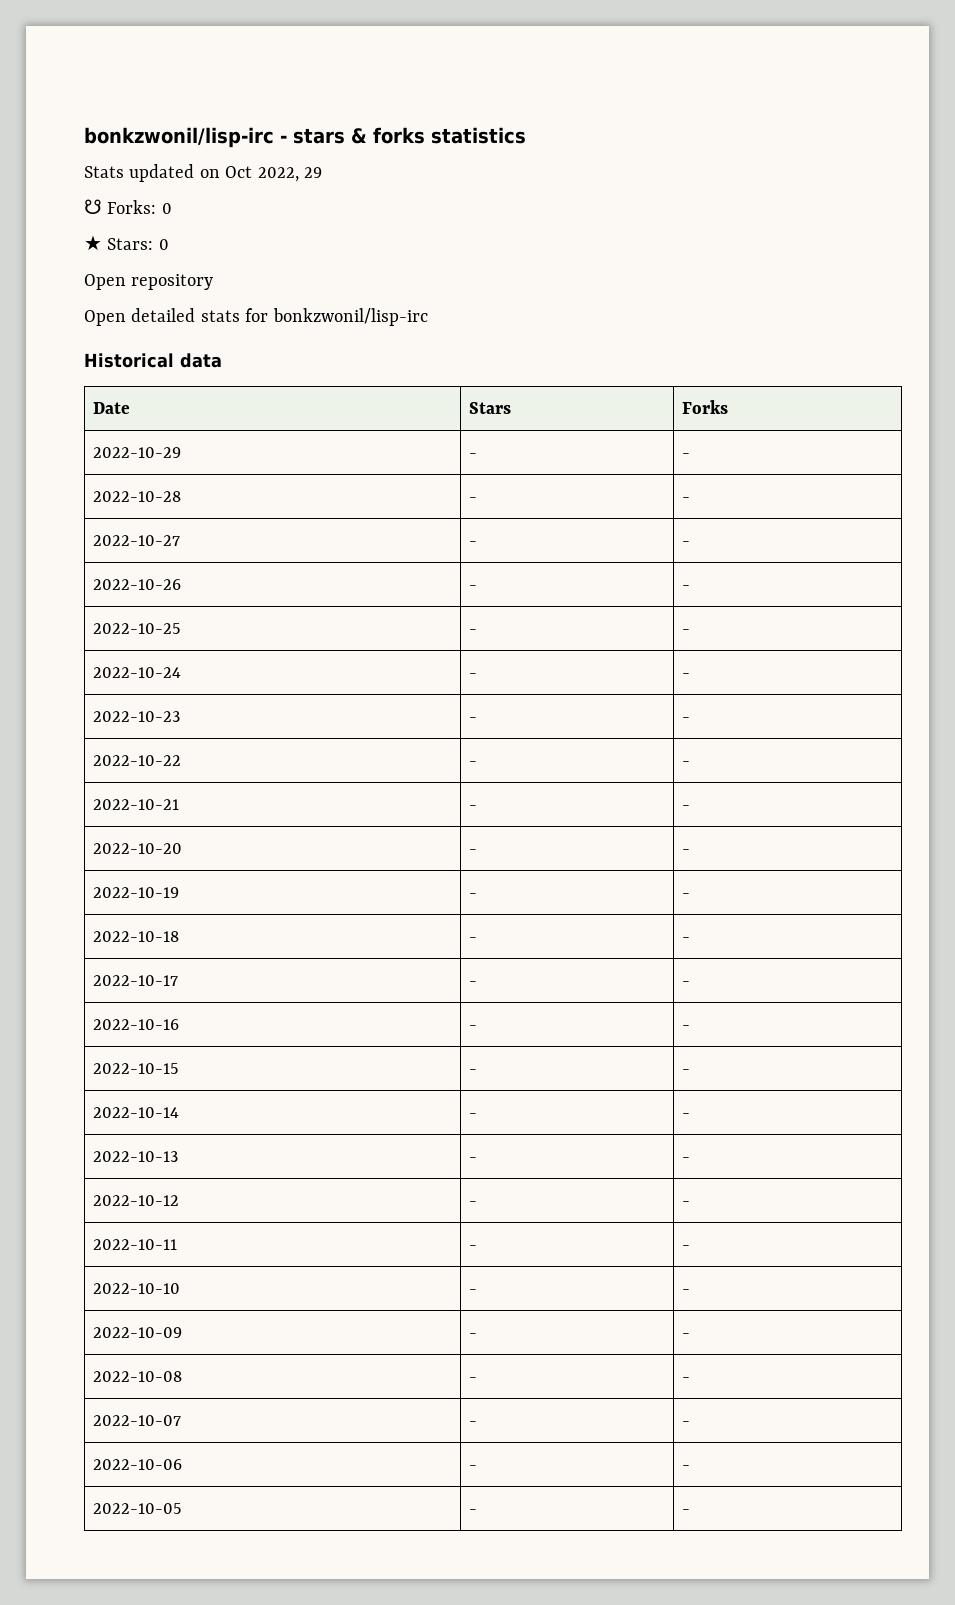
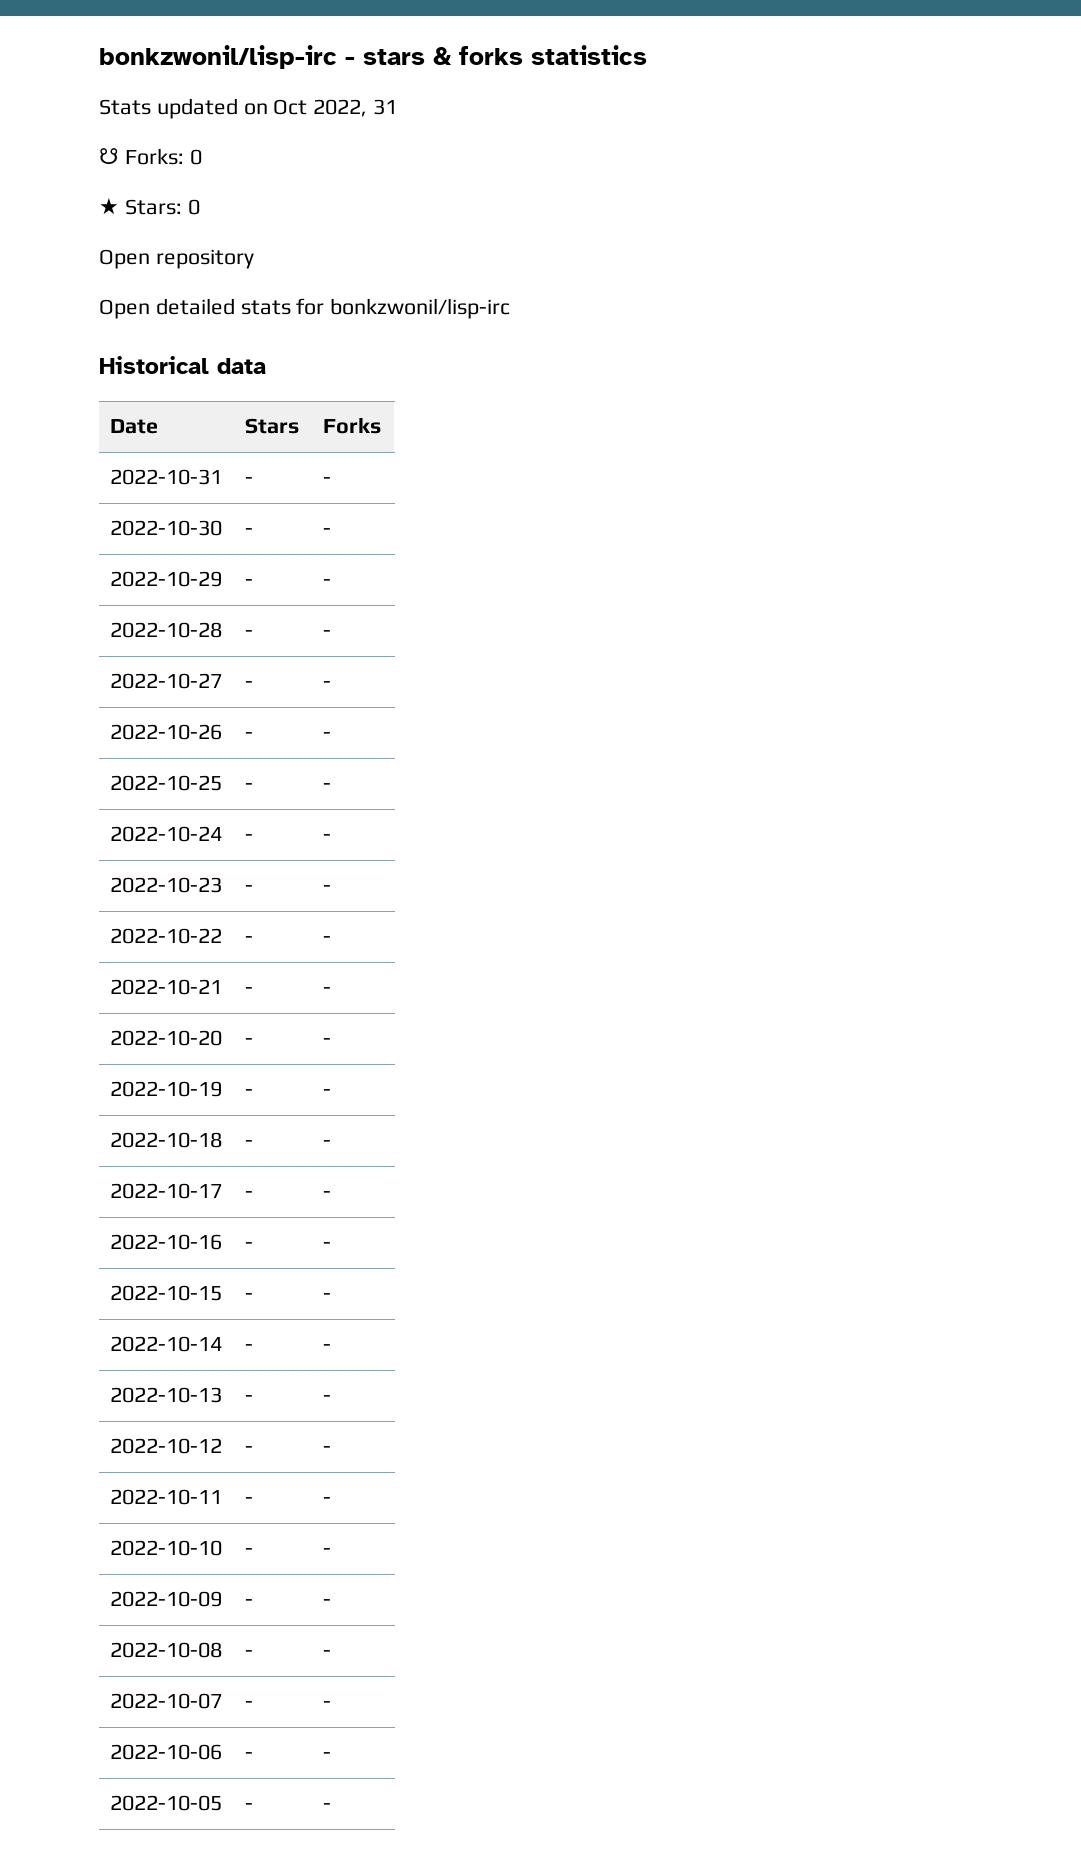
- Stats updated on Oct 2022, 29
+ Stats updated on Oct 2022, 31
+ 2022-10-31 | - | -
+ 2022-10-30 | - | -

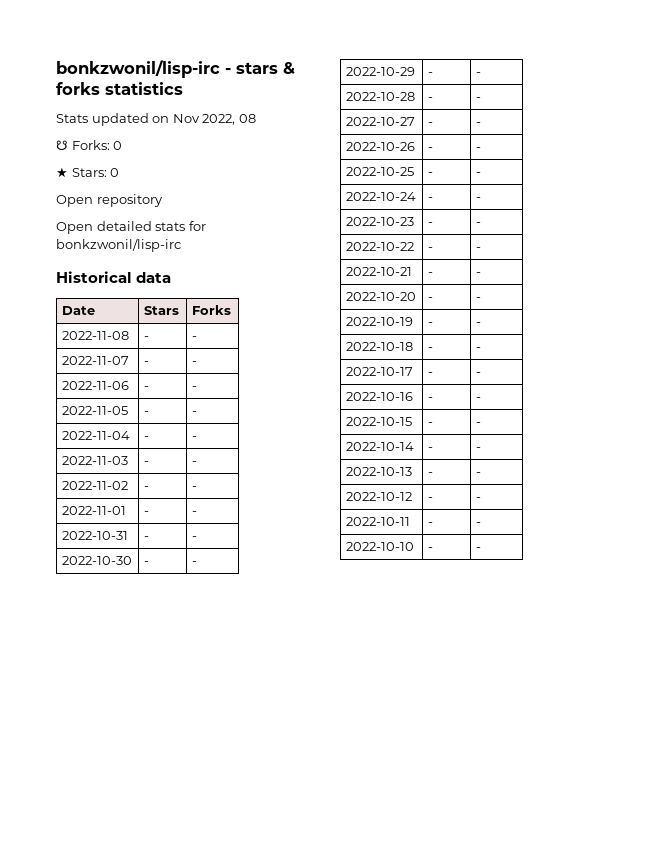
- Stats updated on Oct 2022, 31
+ Stats updated on Nov 2022, 08
+ 2022-11-08 | - | -
+ 2022-11-07 | - | -
+ 2022-11-06 | - | -
+ 2022-11-05 | - | -
+ 2022-11-04 | - | -
+ 2022-11-03 | - | -
+ 2022-11-02 | - | -
+ 2022-11-01 | - | -
- 2022-10-09 | - | -
- 2022-10-08 | - | -
- 2022-10-07 | - | -
- 2022-10-06 | - | -
- 2022-10-05 | - | -

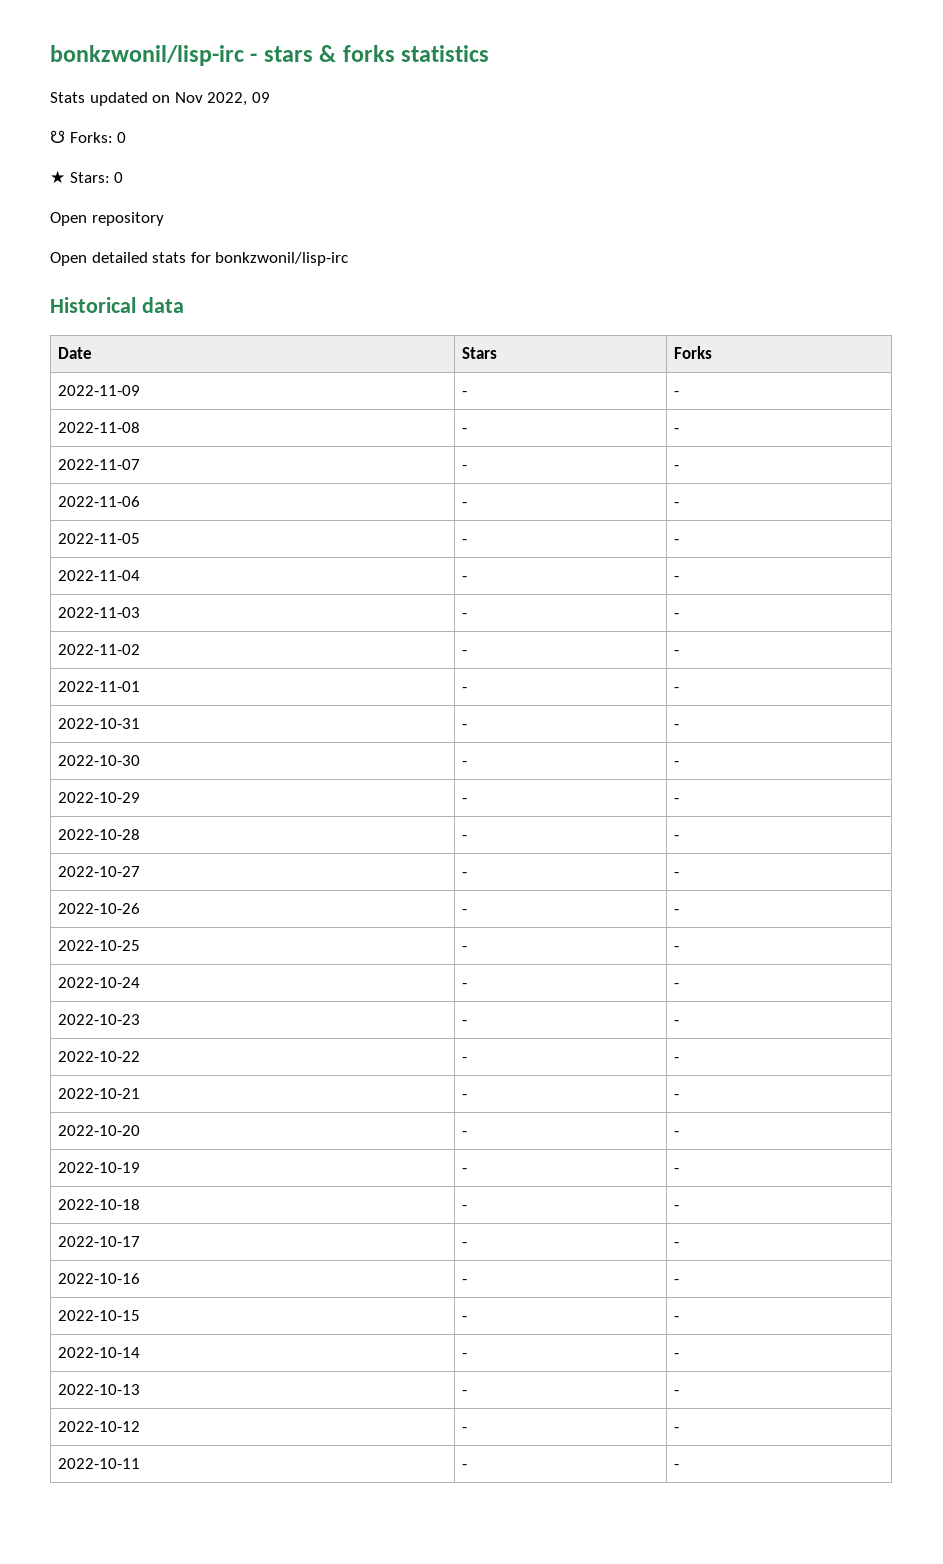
- Stats updated on Nov 2022, 08
+ Stats updated on Nov 2022, 09
+ 2022-11-09 | - | -
- 2022-10-10 | - | -

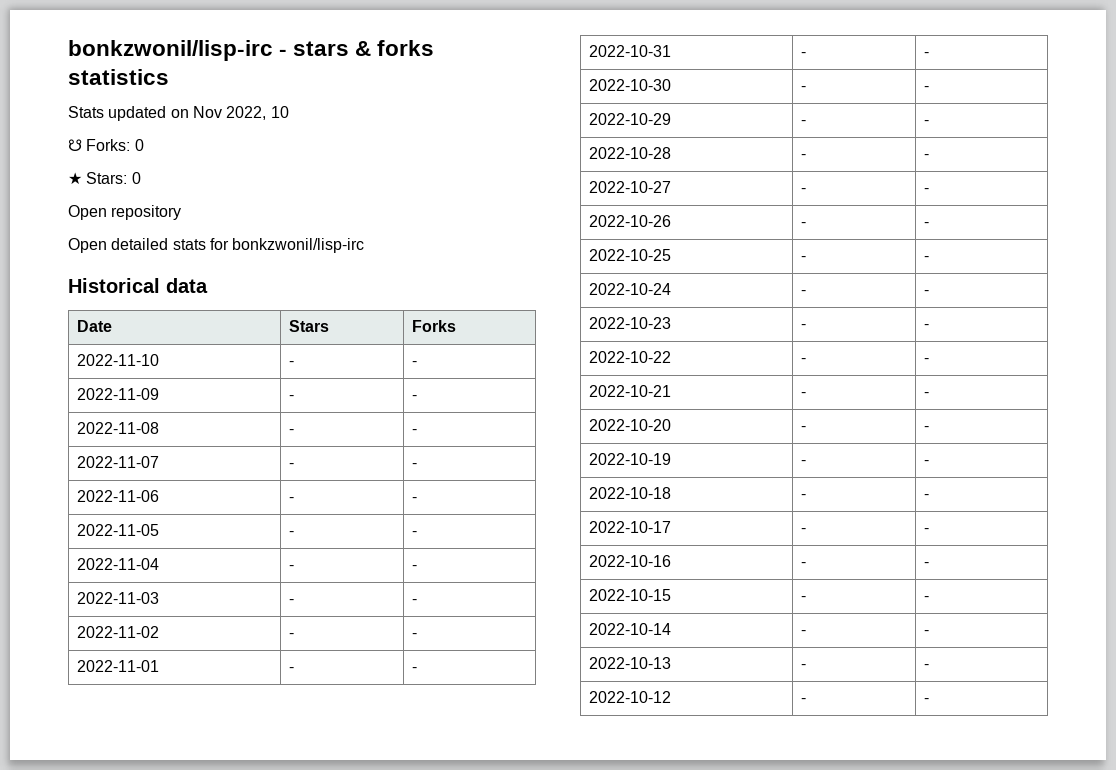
- Stats updated on Nov 2022, 09
+ Stats updated on Nov 2022, 10
+ 2022-11-10 | - | -
- 2022-10-11 | - | -

